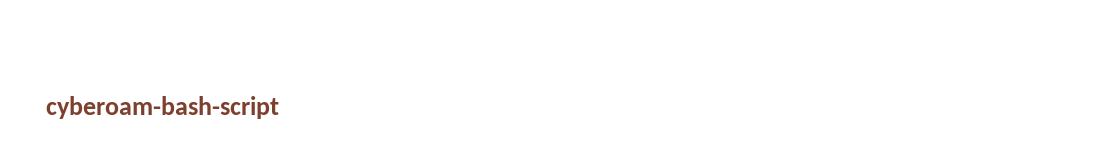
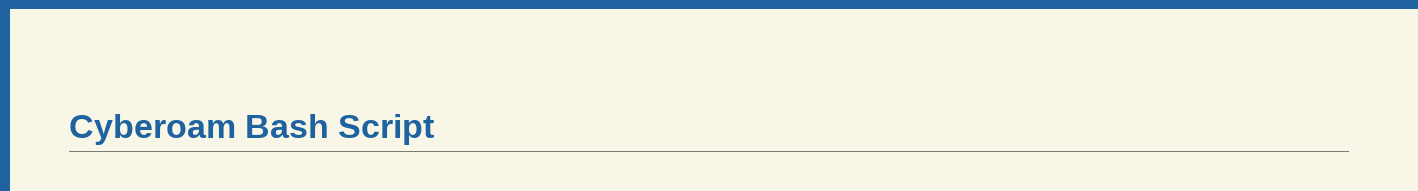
- cyberoam-bash-script
+ Cyberoam Bash Script

